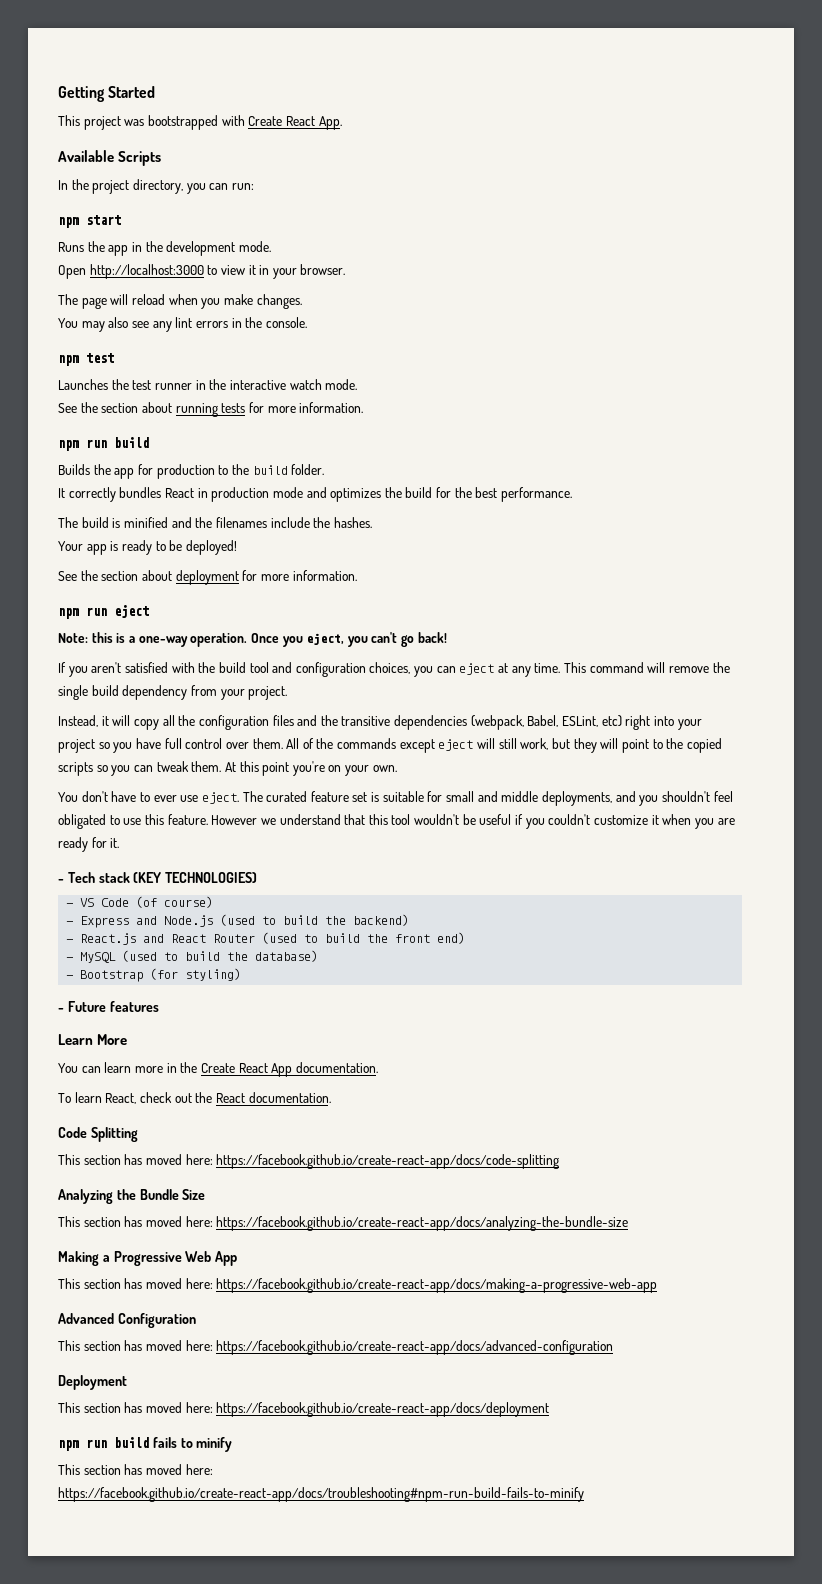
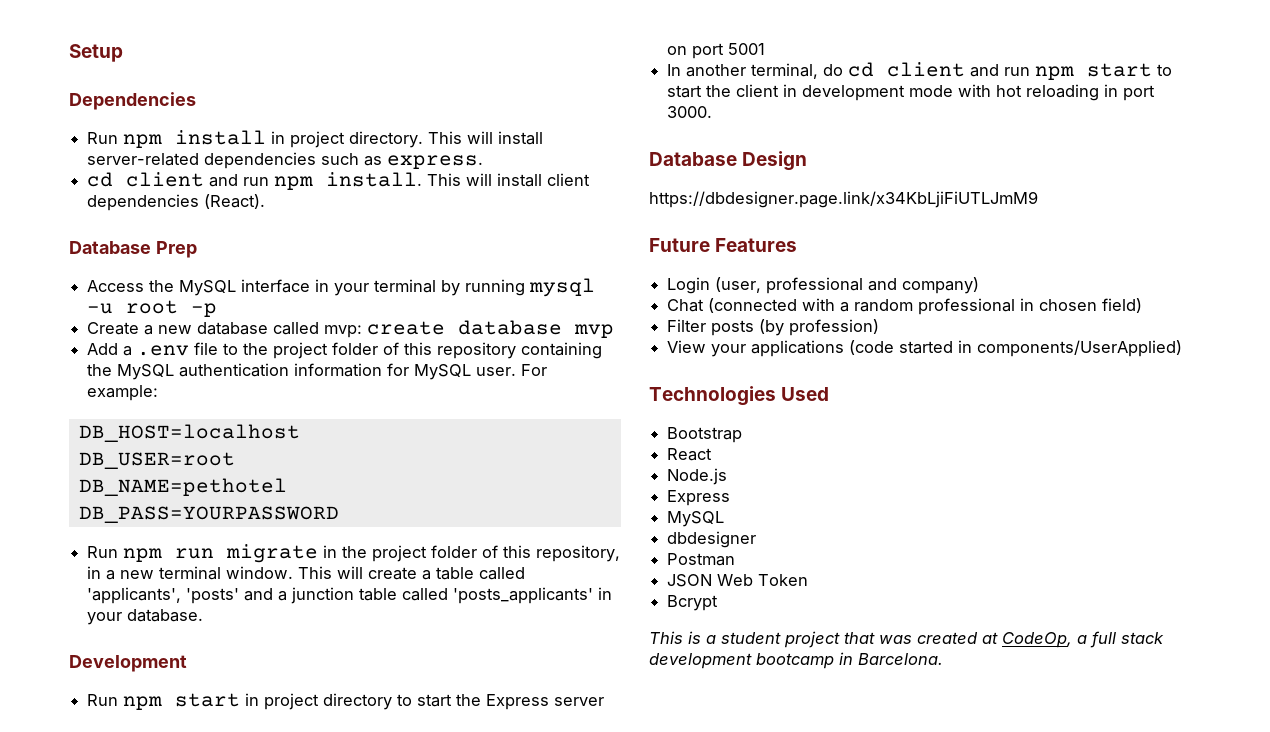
- Getting Started
- This project was bootstrapped with Create React App.
- Available Scripts
- In the project directory, you can run:
- npm start
- Runs the app in the development mode.
- Open http://localhost:3000 to view it in your browser.
- The page will reload when you make changes.
- You may also see any lint errors in the console.
- npm test
- Launches the test runner in the interactive watch mode.
- See the section about running tests for more information.
- npm run build
- Builds the app for production to the build folder.
- It correctly bundles React in production mode and optimizes the build for the best performance.
- The build is minified and the filenames include the hashes.
- Your app is ready to be deployed!
- See the section about deployment for more information.
- npm run eject
- Note: this is a one-way operation. Once you eject, you can't go back!
- If you aren't satisfied with the build tool and configuration choices, you can eject at any time. This command will remove the single build dependency from your project.
- Instead, it will copy all the configuration files and the transitive dependencies (webpack, Babel, ESLint, etc) right into your project so you have full control over them. All of the commands except eject will still work, but they will point to the copied scripts so you can tweak them. At this point you're on your own.
- You don't have to ever use eject. The curated feature set is suitable for small and middle deployments, and you shouldn't feel obligated to use this feature. However we understand that this tool wouldn't be useful if you couldn't customize it when you are ready for it.
- - Tech stack (KEY TECHNOLOGIES)
- - VS Code (of course)
- - Express and Node.js (used to build the backend)
- - React.js and React Router (used to build the front end)
- - MySQL (used to build the database)
- - Bootstrap (for styling)
- - Future features
- Learn More
- You can learn more in the Create React App documentation.
- To learn React, check out the React documentation.
- Code Splitting
- This section has moved here: https://facebook.github.io/create-react-app/docs/code-splitting
- Analyzing the Bundle Size
- This section has moved here: https://facebook.github.io/create-react-app/docs/analyzing-the-bundle-size
- Making a Progressive Web App
- This section has moved here: https://facebook.github.io/create-react-app/docs/making-a-progressive-web-app
- Advanced Configuration
- This section has moved here: https://facebook.github.io/create-react-app/docs/advanced-configuration
- Deployment
- This section has moved here: https://facebook.github.io/create-react-app/docs/deployment
- npm run build fails to minify
- This section has moved here: https://facebook.github.io/create-react-app/docs/troubleshooting#npm-run-build-fails-to-minify
+ Setup
+ Dependencies
+ Run npm install in project directory. This will install server-related dependencies such as express.
+ cd client and run npm install. This will install client dependencies (React).
+ Database Prep
+ Access the MySQL interface in your terminal by running mysql -u root -p
+ Create a new database called mvp: create database mvp
+ Add a .env file to the project folder of this repository containing the MySQL authentication information for MySQL user. For example:
+ DB_HOST=localhost
+ DB_USER=root
+ DB_NAME=pethotel
+ DB_PASS=YOURPASSWORD
+ Run npm run migrate in the project folder of this repository, in a new terminal window. This will create a table called 'applicants', 'posts' and a junction table called 'posts_applicants' in your database.
+ Development
+ Run npm start in project directory to start the Express server on port 5001
+ In another terminal, do cd client and run npm start to start the client in development mode with hot reloading in port 3000.
+ Database Design
+ https://dbdesigner.page.link/x34KbLjiFiUTLJmM9
+ Future Features
+ Login (user, professional and company)
+ Chat (connected with a random professional in chosen field)
+ Filter posts (by profession)
+ View your applications (code started in components/UserApplied)
+ Technologies Used
+ Bootstrap
+ React
+ Node.js
+ Express
+ MySQL
+ dbdesigner
+ Postman
+ JSON Web Token
+ Bcrypt
+ This is a student project that was created at CodeOp, a full stack development bootcamp in Barcelona.

